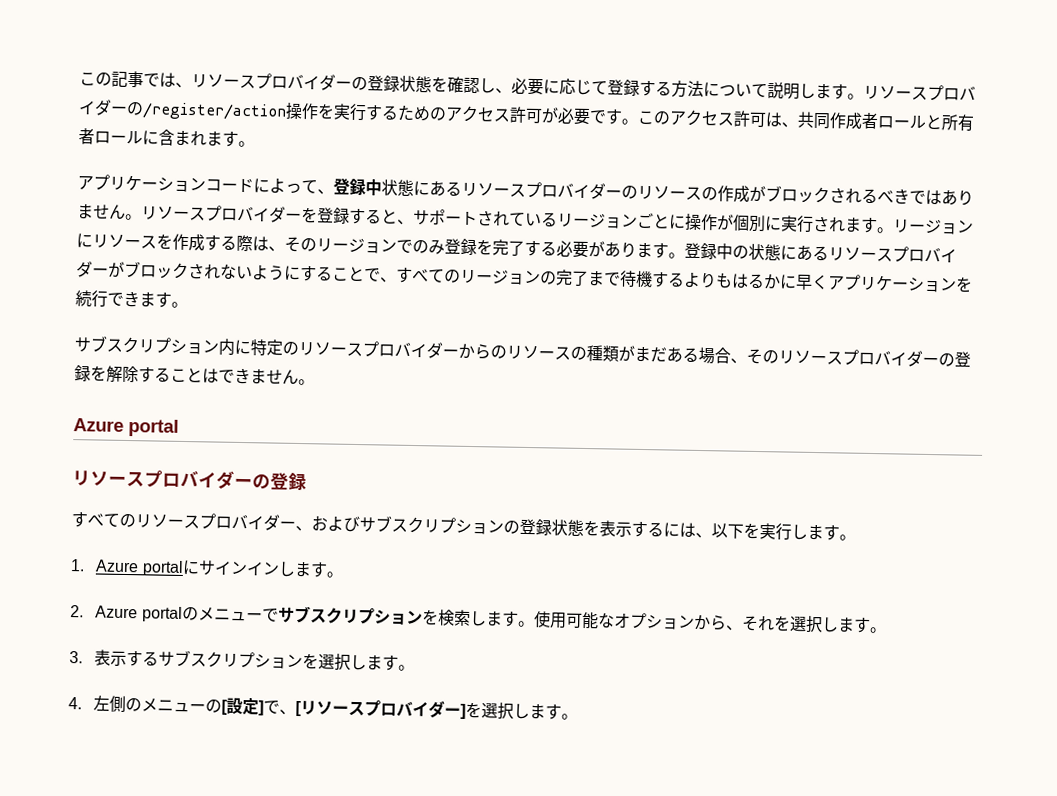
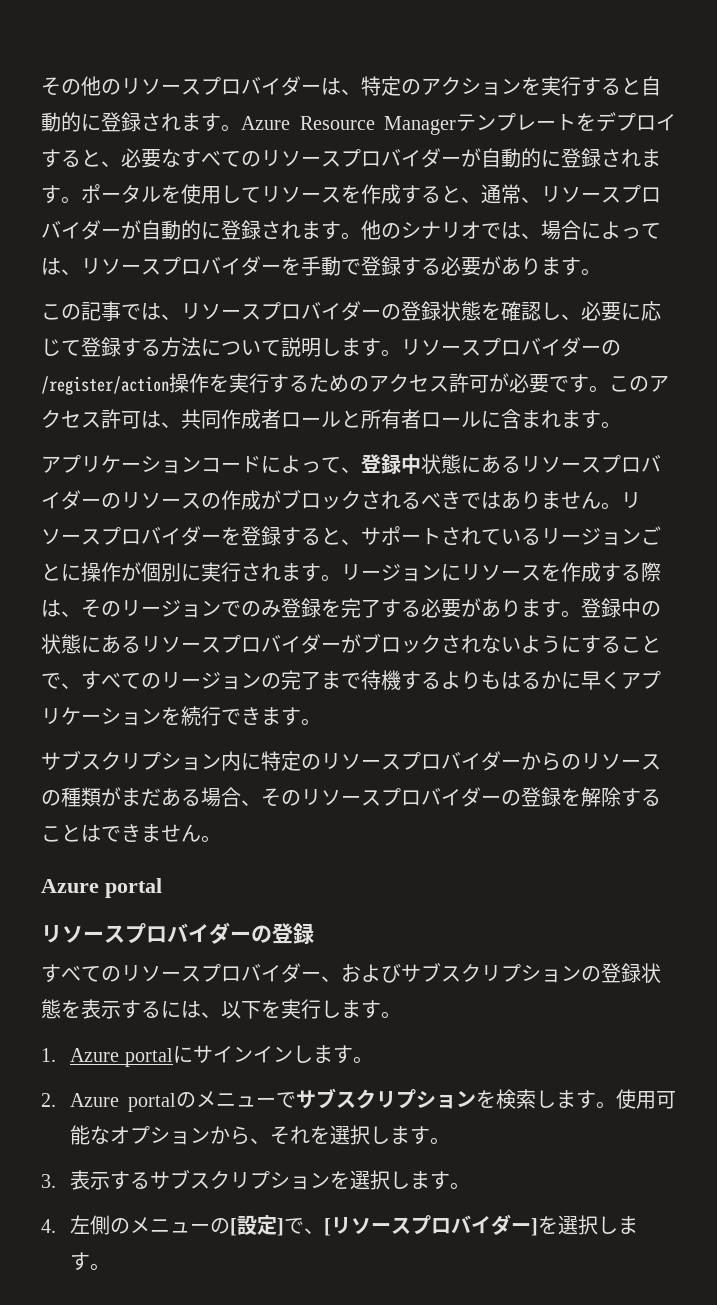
+ その他のリソースプロバイダーは、特定のアクションを実行すると自動的に登録されます。Azure Resource Managerテンプレートをデプロイすると、必要なすべてのリソースプロバイダーが自動的に登録されます。ポータルを使用してリソースを作成すると、通常、リソースプロバイダーが自動的に登録されます。他のシナリオでは、場合によっては、リソースプロバイダーを手動で登録する必要があります。

